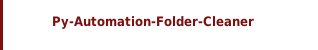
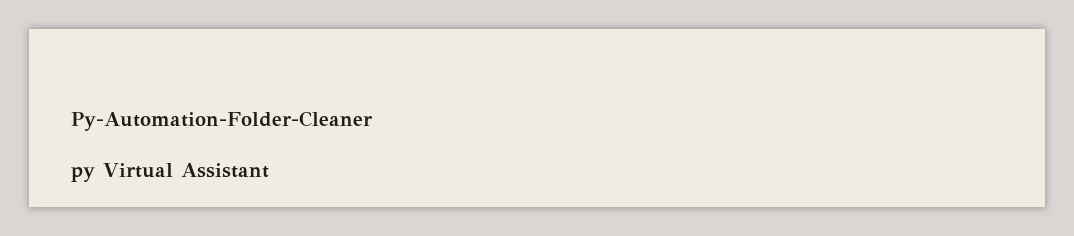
+ py Virtual Assistant

